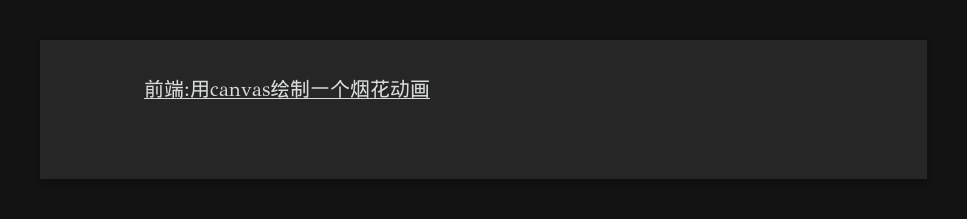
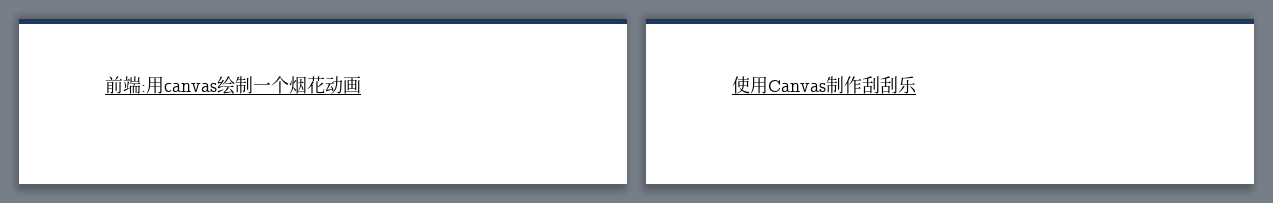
+ 使用Canvas制作刮刮乐

